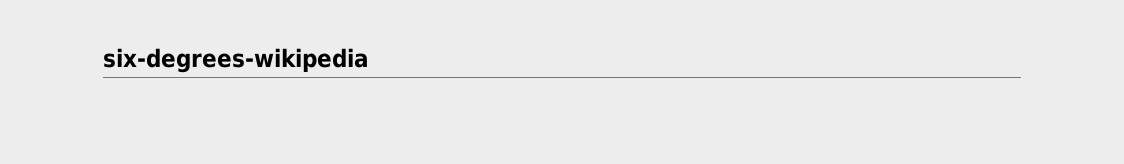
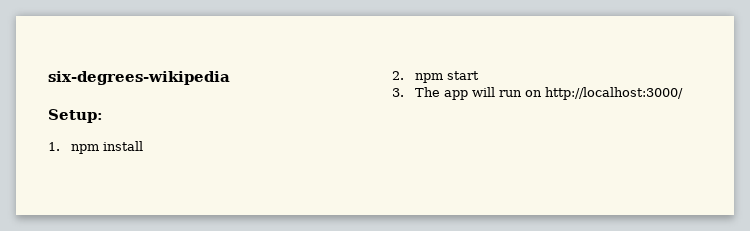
+ Setup:
+ 1. npm install
+ 2. npm start
+ 3. The app will run on http://localhost:3000/

